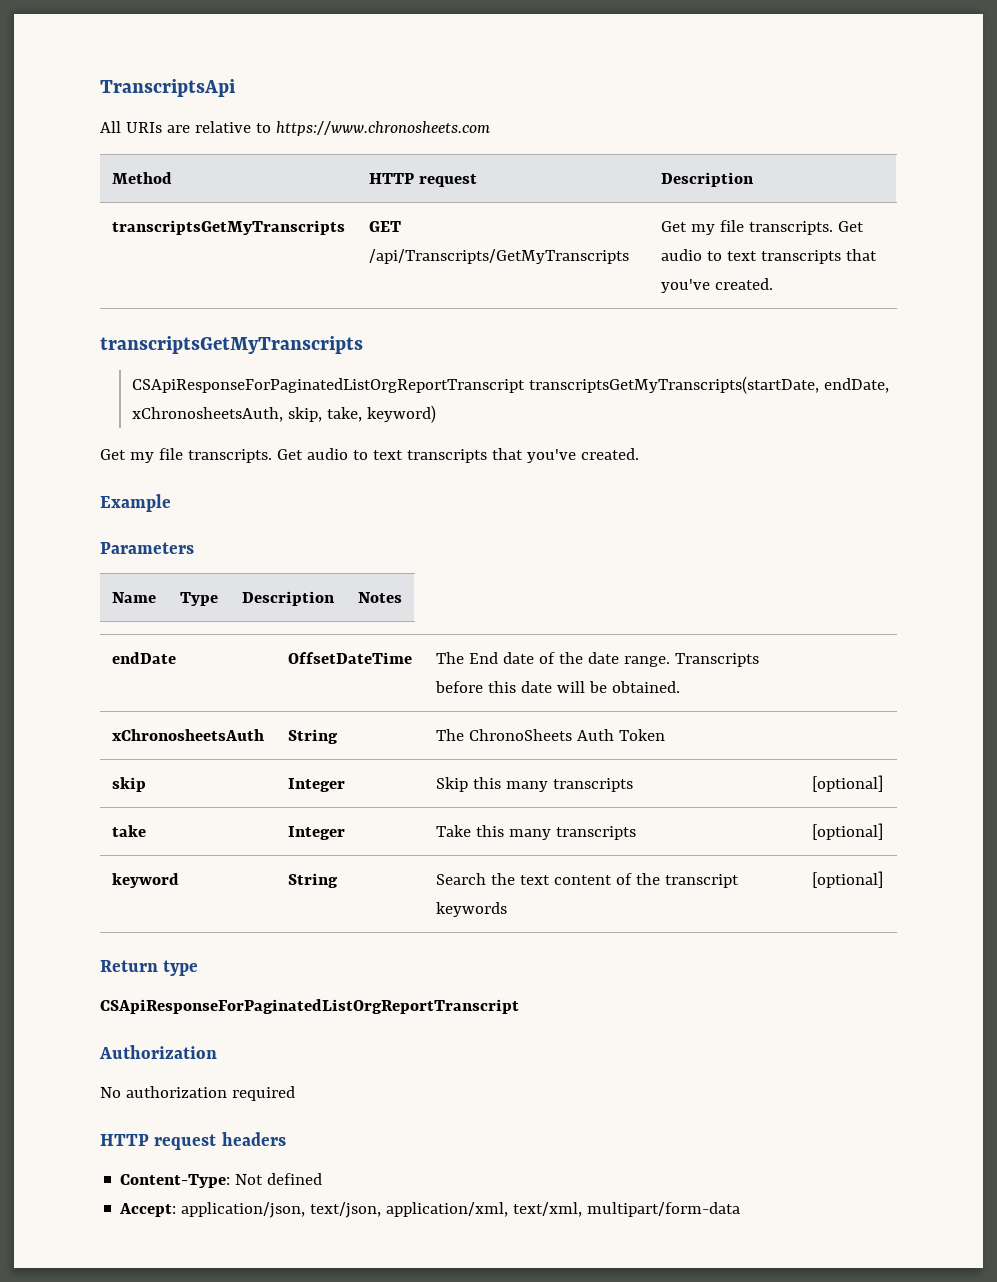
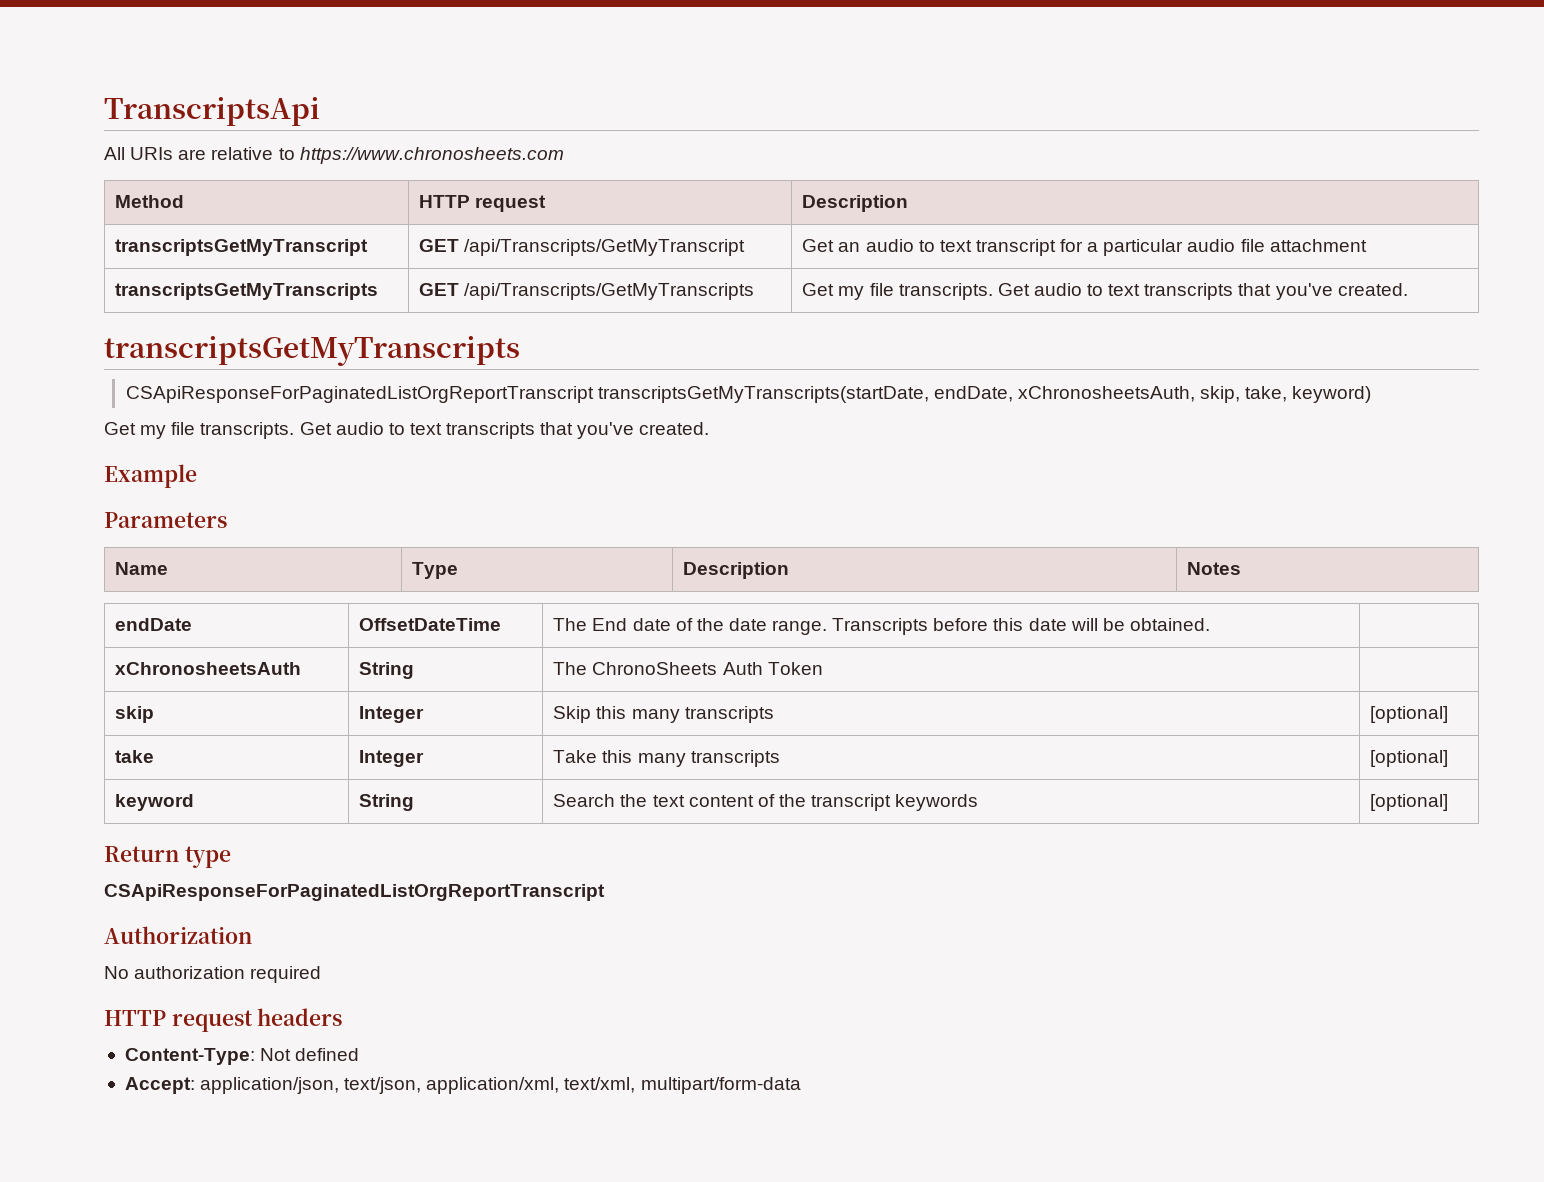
+ transcriptsGetMyTranscript | GET /api/Transcripts/GetMyTranscript | Get an audio to text transcript for a particular audio file attachment

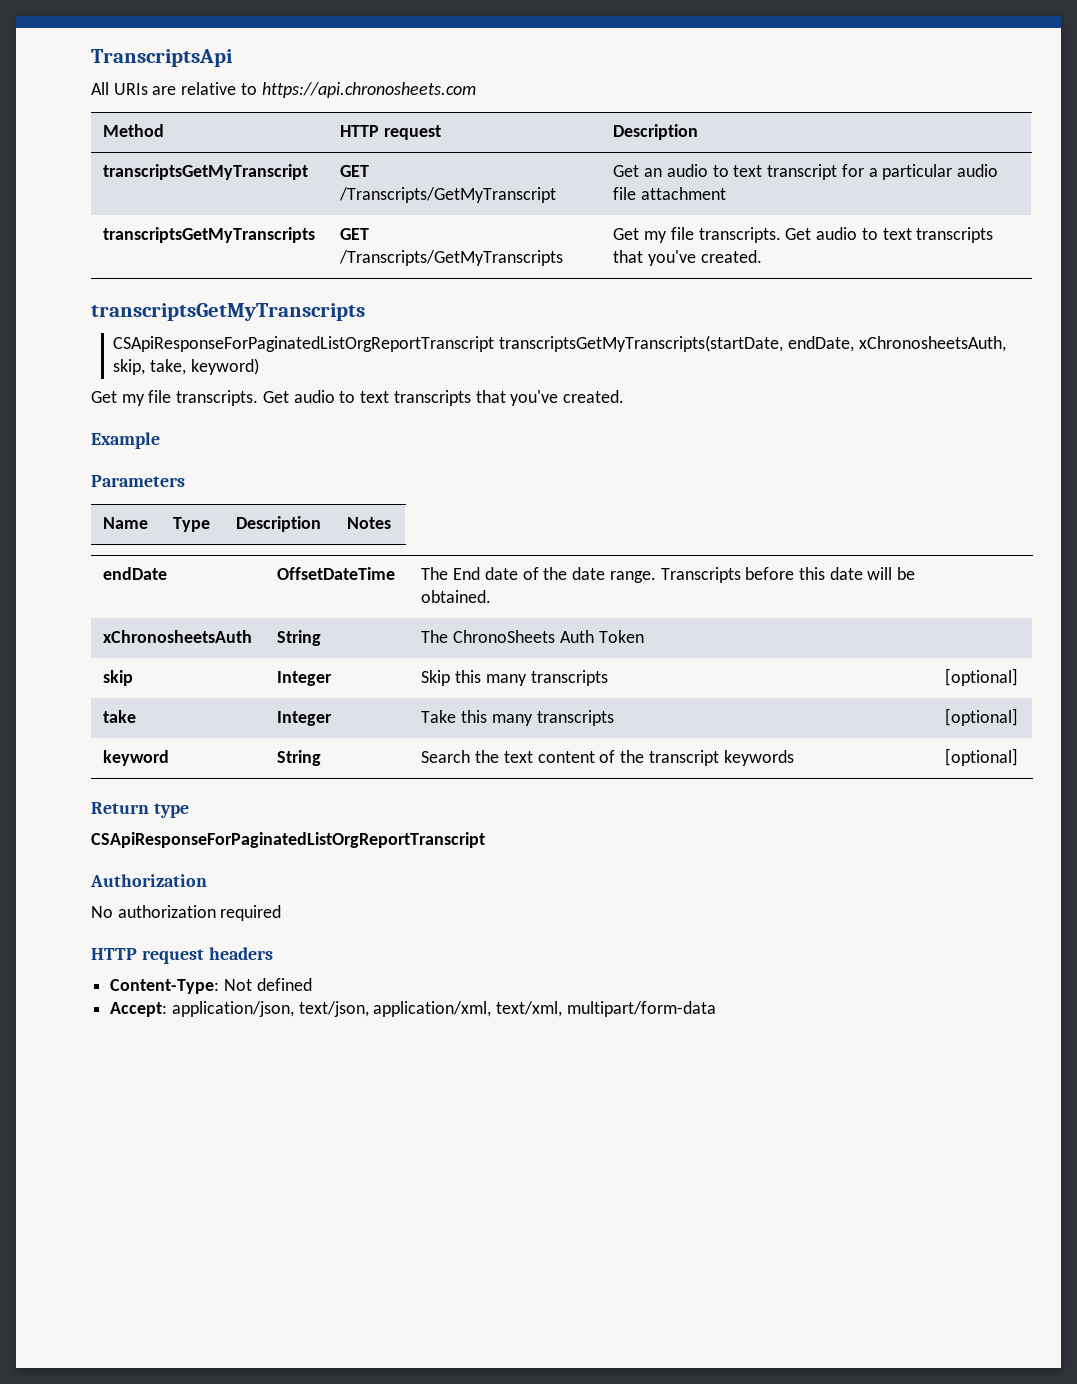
- All URIs are relative to https://www.chronosheets.com
+ All URIs are relative to https://api.chronosheets.com
- transcriptsGetMyTranscript | GET /api/Transcripts/GetMyTranscript | Get an audio to text transcript for a particular audio file attachment
+ transcriptsGetMyTranscript | GET /Transcripts/GetMyTranscript | Get an audio to text transcript for a particular audio file attachment
- transcriptsGetMyTranscripts | GET /api/Transcripts/GetMyTranscripts | Get my file transcripts. Get audio to text transcripts that you've created.
+ transcriptsGetMyTranscripts | GET /Transcripts/GetMyTranscripts | Get my file transcripts. Get audio to text transcripts that you've created.

